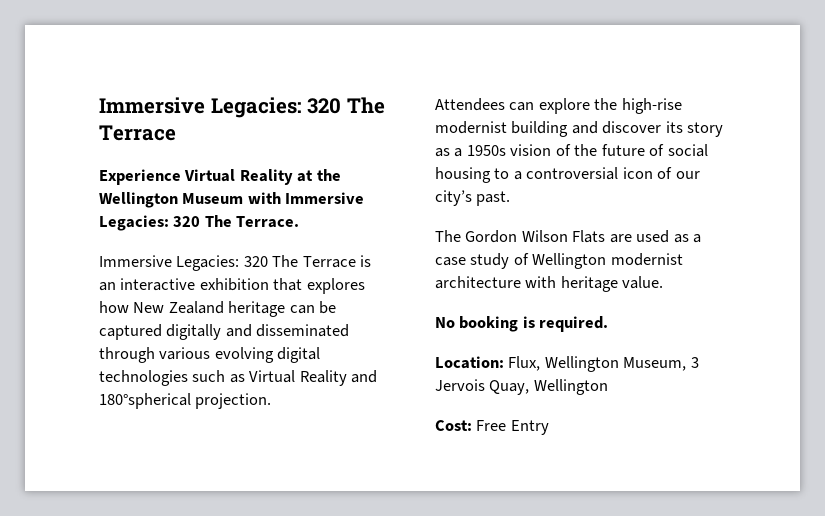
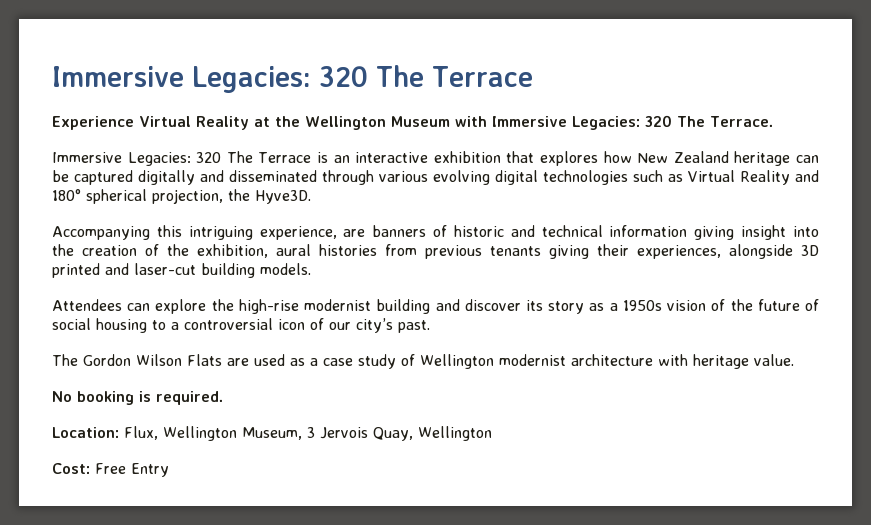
- Immersive Legacies: 320 The Terrace is an interactive exhibition that explores how New Zealand heritage can be captured digitally and disseminated through various evolving digital technologies such as Virtual Reality and 180°spherical projection.
+ Immersive Legacies: 320 The Terrace is an interactive exhibition that explores how New Zealand heritage can be captured digitally and disseminated through various evolving digital technologies such as Virtual Reality and 180° spherical projection, the Hyve3D.
+ Accompanying this intriguing experience, are banners of historic and technical information giving insight into the creation of the exhibition, aural histories from previous tenants giving their experiences, alongside 3D printed and laser-cut building models.

